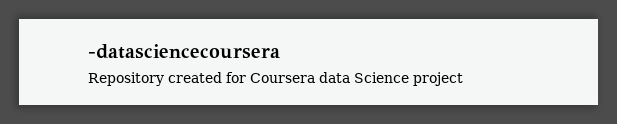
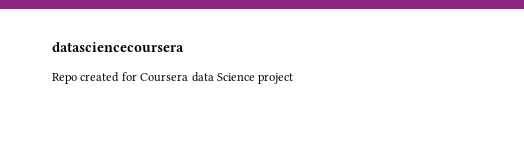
- -datasciencecoursera
- Repository created for Coursera data Science project
+ datasciencecoursera
+ Repo created for Coursera data Science project

